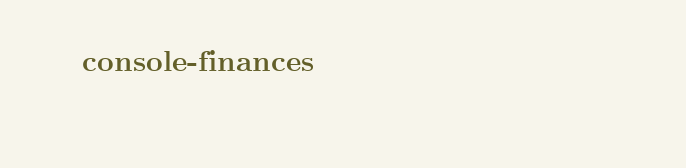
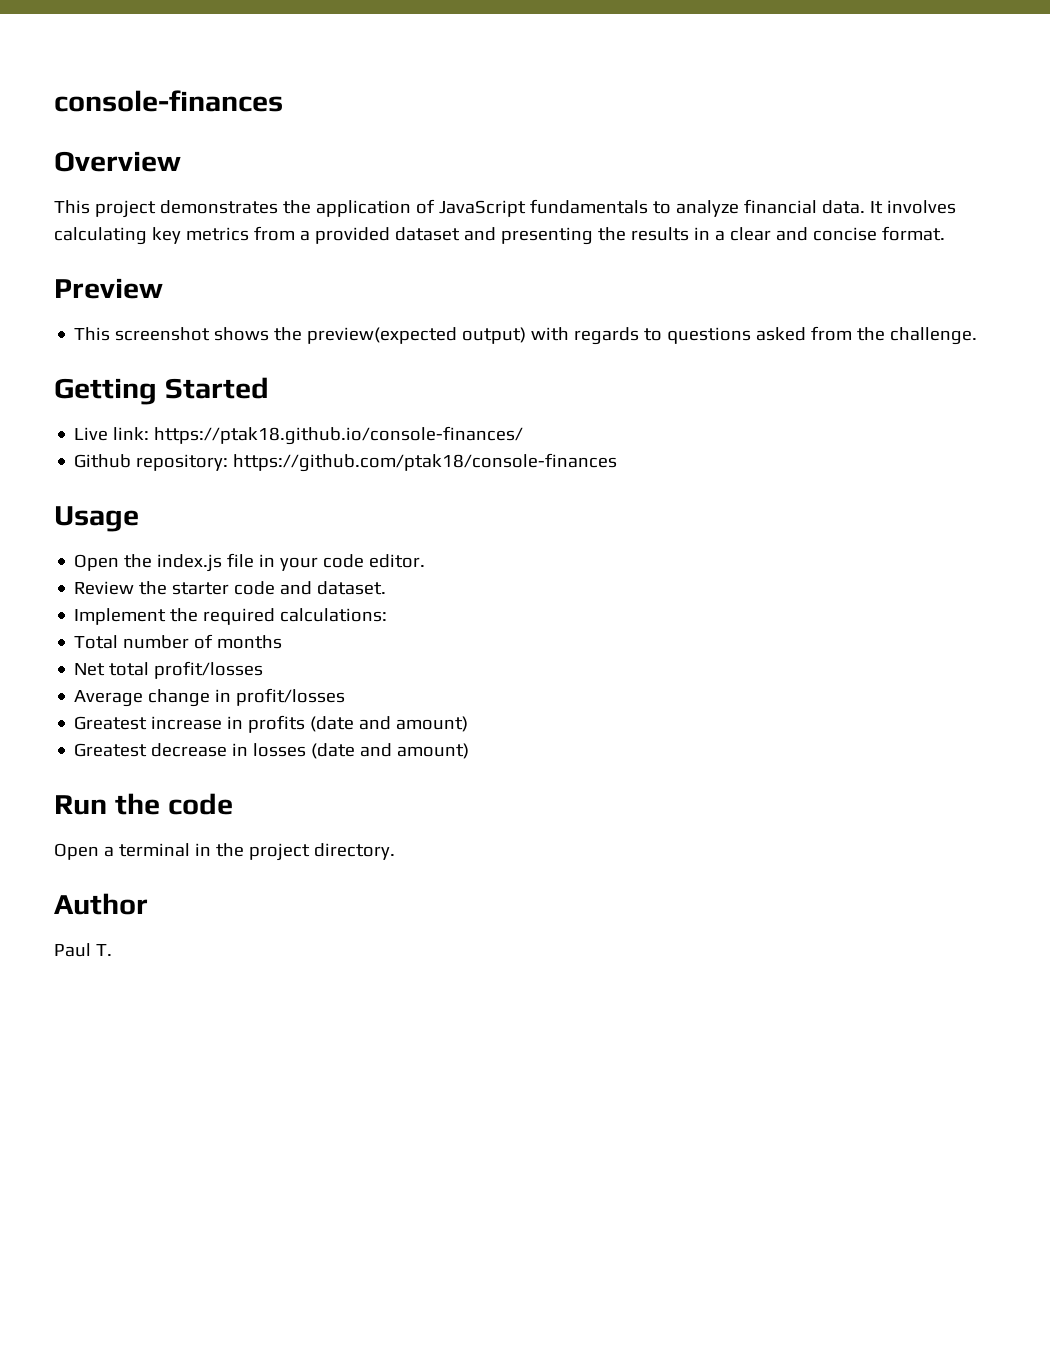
+ Overview
+ This project demonstrates the application of JavaScript fundamentals to analyze financial data. It involves calculating key metrics from a provided dataset and presenting the results in a clear and concise format.
+ Preview
+ This screenshot shows the preview(expected output) with regards to questions asked from the challenge.
+ Getting Started
+ Live link: https://ptak18.github.io/console-finances/
+ Github repository: https://github.com/ptak18/console-finances
+ Usage
+ Open the index.js file in your code editor.
+ Review the starter code and dataset.
+ Implement the required calculations:
+ Total number of months
+ Net total profit/losses
+ Average change in profit/losses
+ Greatest increase in profits (date and amount)
+ Greatest decrease in losses (date and amount)
+ Run the code
+ Open a terminal in the project directory.
+ Author
+ Paul T.

